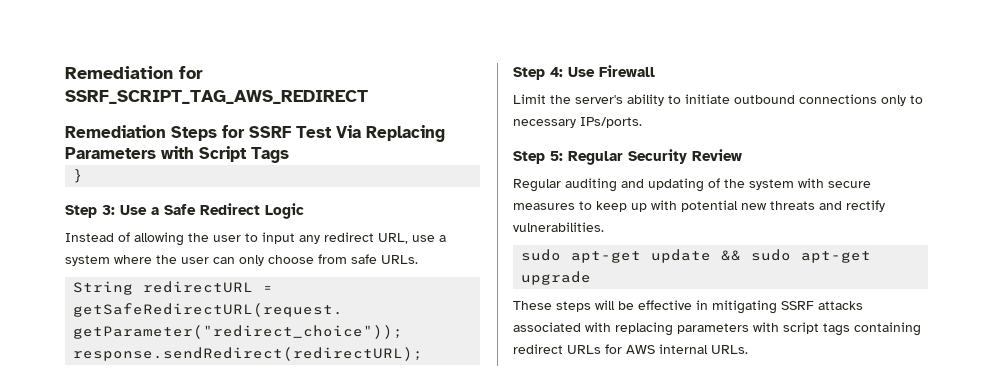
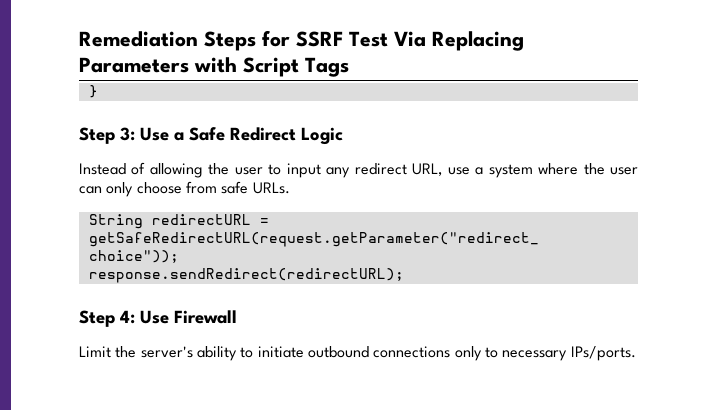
- Remediation for SSRF_SCRIPT_TAG_AWS_REDIRECT
- Step 5: Regular Security Review
- Regular auditing and updating of the system with secure measures to keep up with potential new threats and rectify vulnerabilities.
- sudo apt-get update && sudo apt-get upgrade
- These steps will be effective in mitigating SSRF attacks associated with replacing parameters with script tags containing redirect URLs for AWS internal URLs.

